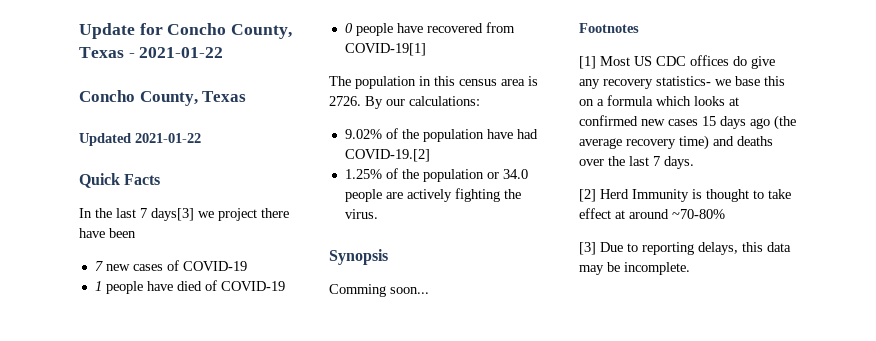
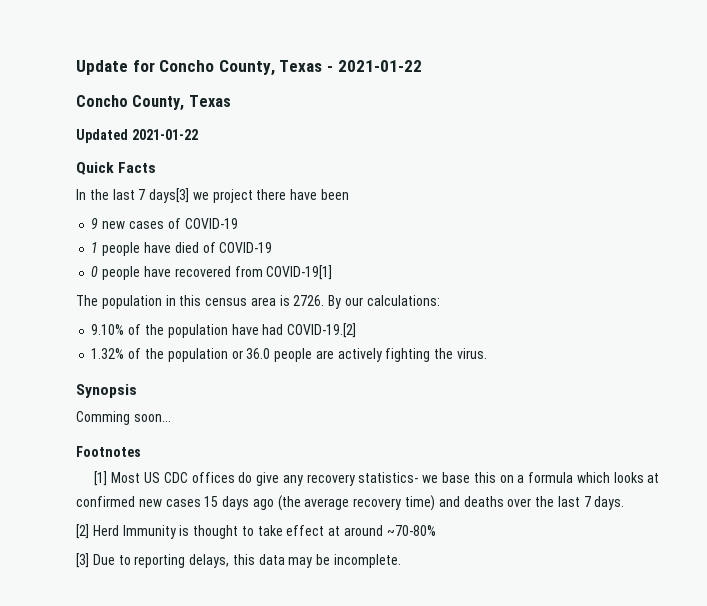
- 7 new cases of COVID-19
+ 9 new cases of COVID-19
- 9.02% of the population have had COVID-19.[2]
+ 9.10% of the population have had COVID-19.[2]
- 1.25% of the population or 34.0 people are actively fighting the virus.
+ 1.32% of the population or 36.0 people are actively fighting the virus.

